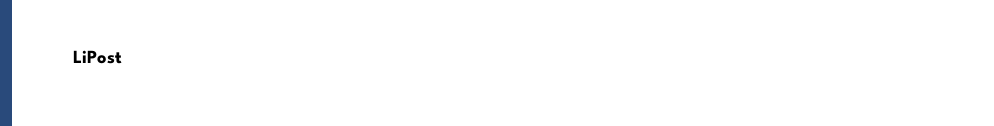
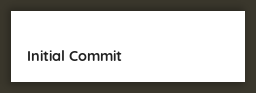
- LiPost
+ Initial Commit

